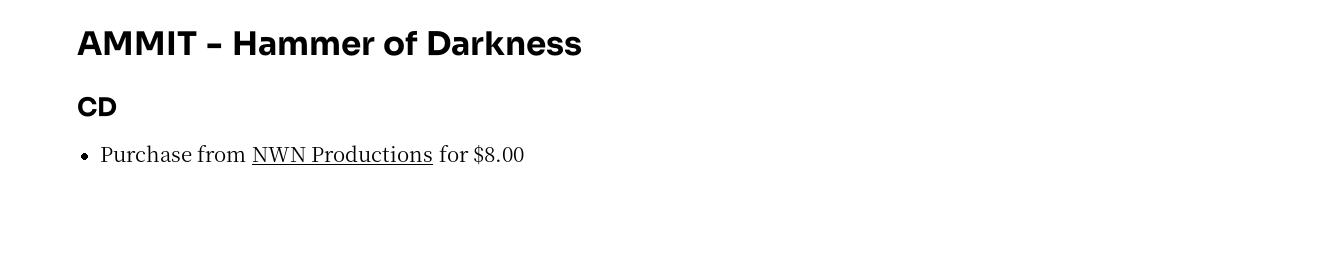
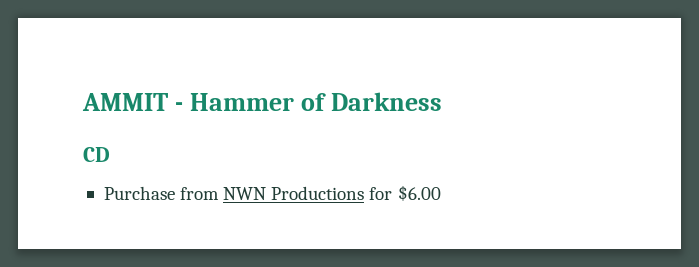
- Purchase from NWN Productions for $8.00
+ Purchase from NWN Productions for $6.00

